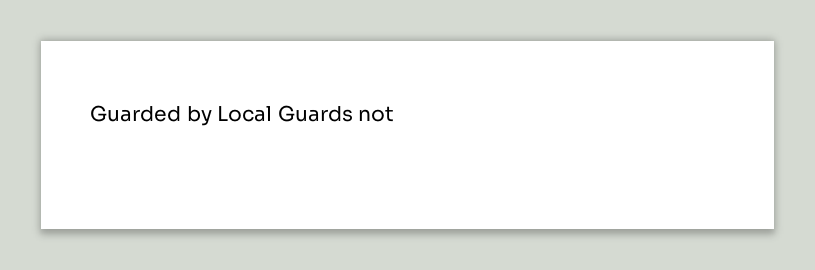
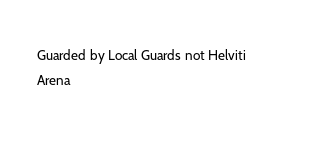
- Guarded by Local Guards not
+ Guarded by Local Guards not Helviti
+ Arena

